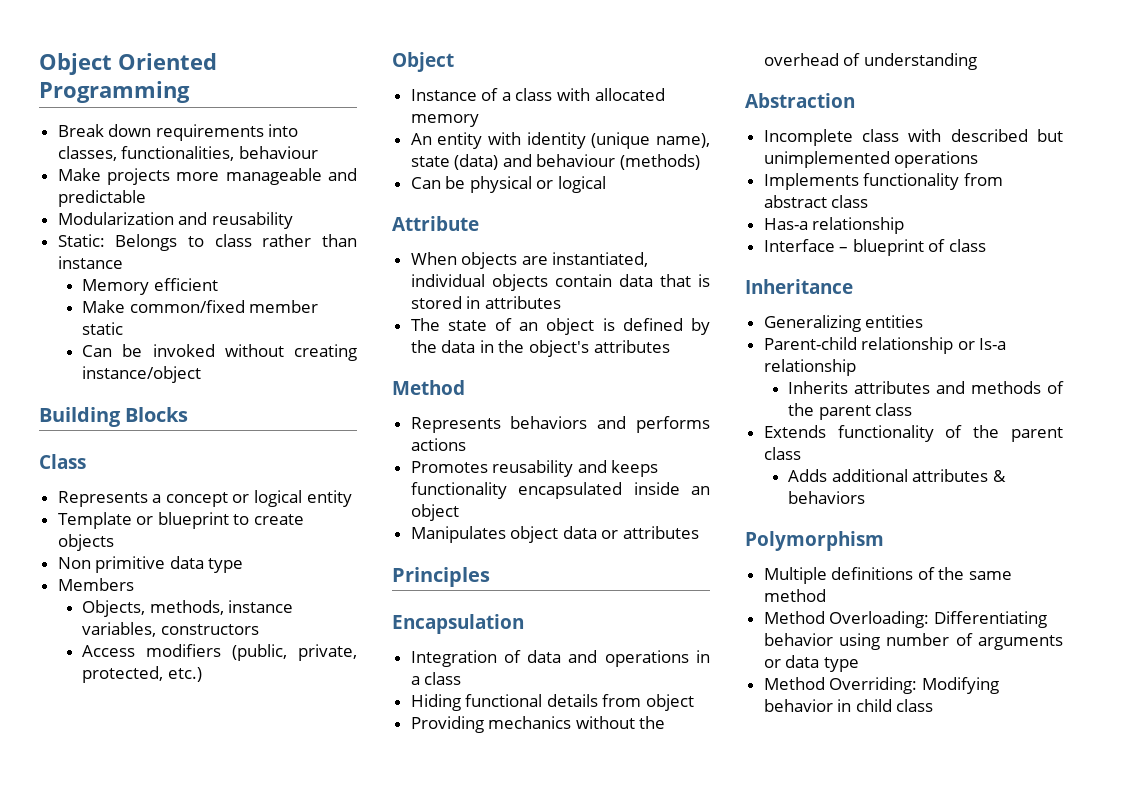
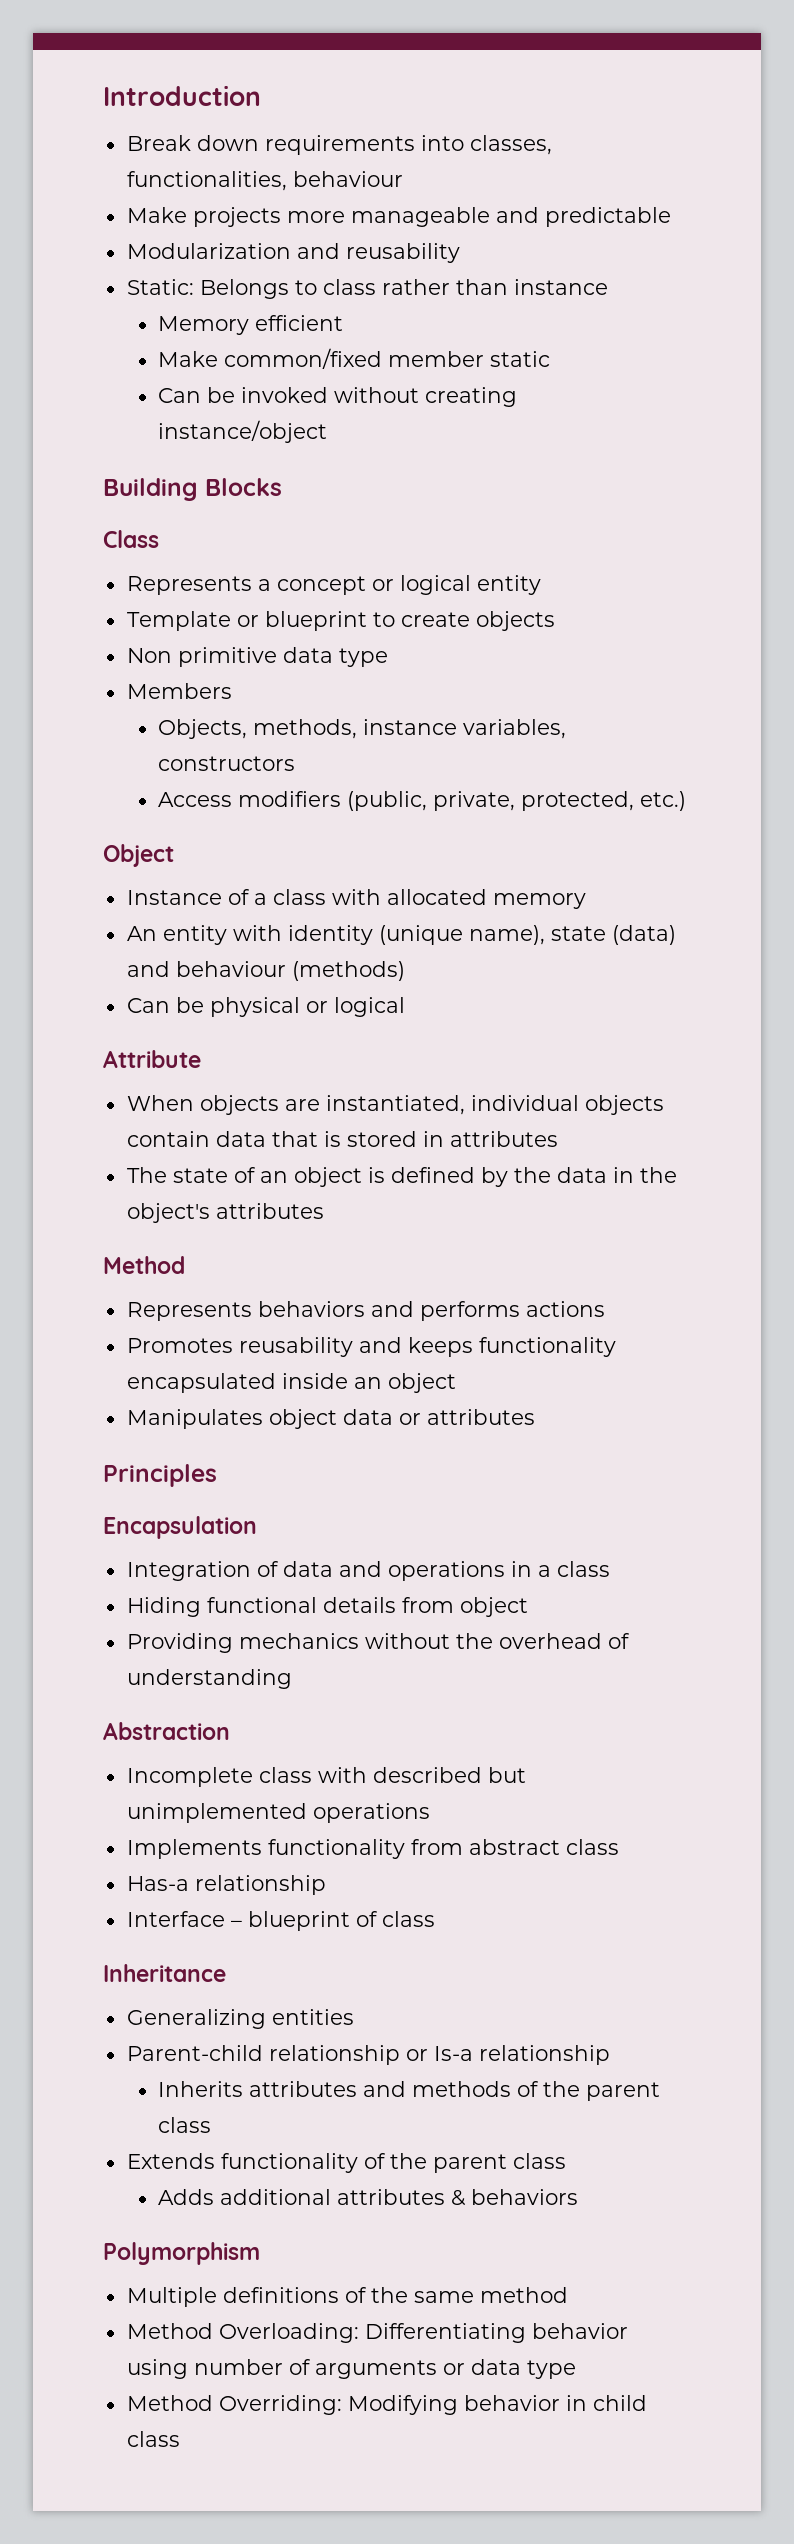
- Object Oriented Programming
+ Introduction

